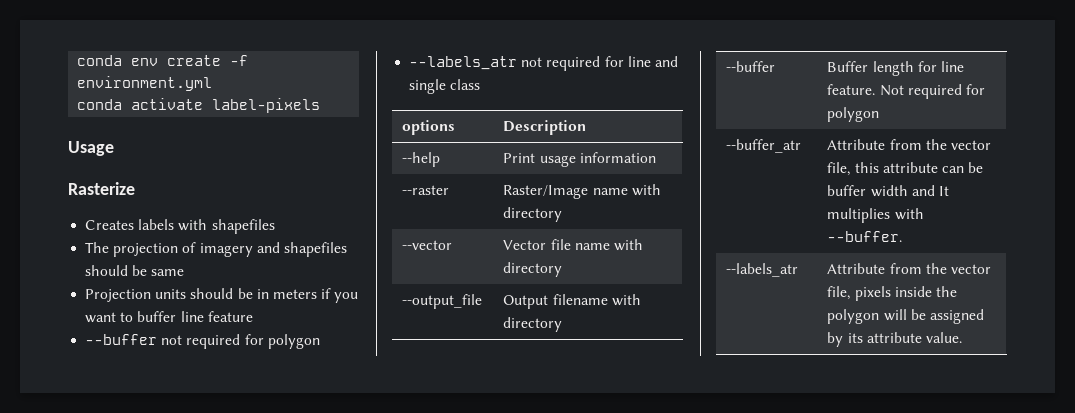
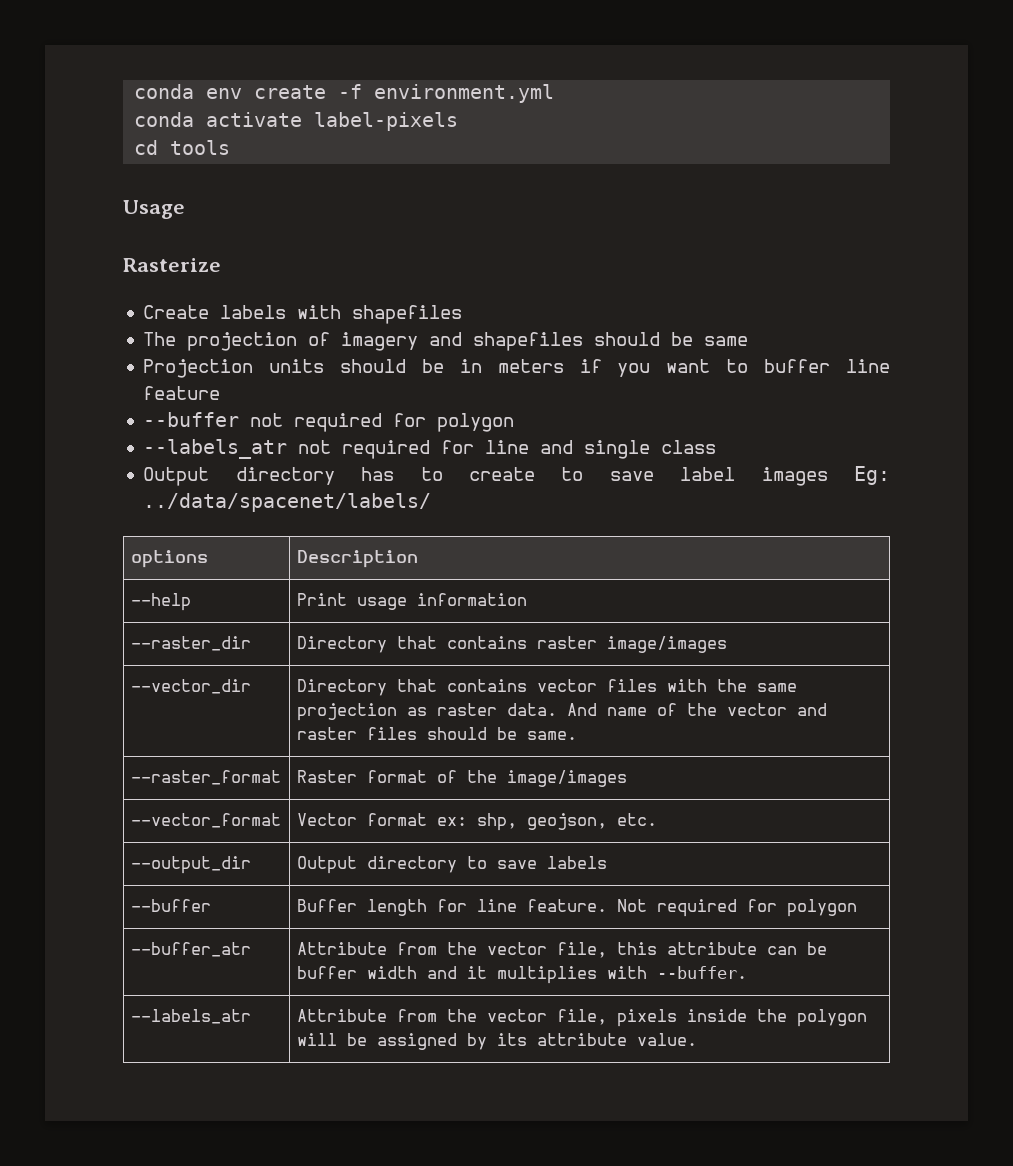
+ cd tools
- Creates labels with shapefiles
+ Create labels with shapefiles
+ Output directory has to create to save label images Eg: ../data/spacenet/labels/
- --raster | Raster/Image name with directory
- --vector | Vector file name with directory
- --output_file | Output filename with directory
+ --raster_dir | Directory that contains raster image/images
+ --vector_dir | Directory that contains vector files with the same projection as raster data. And name of the vector and raster files should be same.
+ --raster_format | Raster format of the image/images
+ --vector_format | Vector format ex: shp, geojson, etc.
+ --output_dir | Output directory to save labels
- --buffer_atr | Attribute from the vector file, this attribute can be buffer width and It multiplies with --buffer.
+ --buffer_atr | Attribute from the vector file, this attribute can be buffer width and it multiplies with --buffer.

